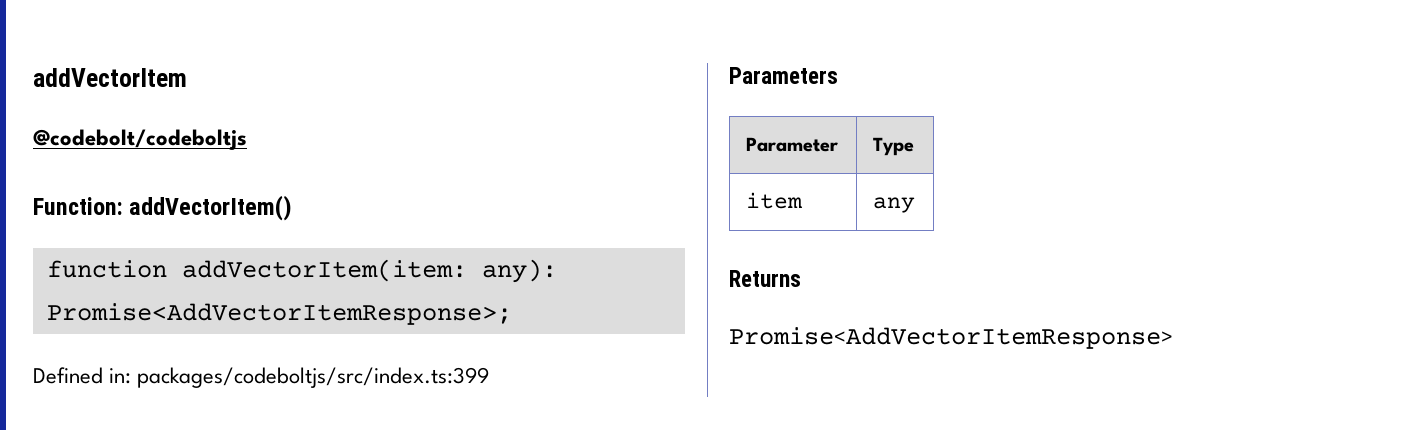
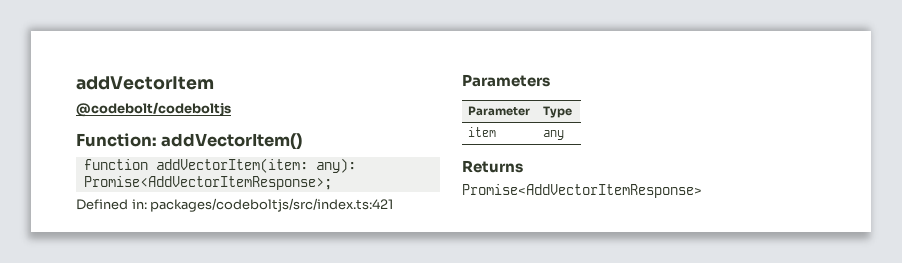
- Defined in: packages/codeboltjs/src/index.ts:399
+ Defined in: packages/codeboltjs/src/index.ts:421

